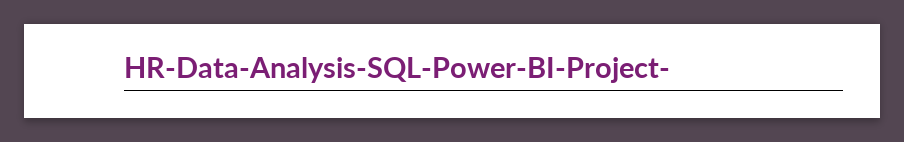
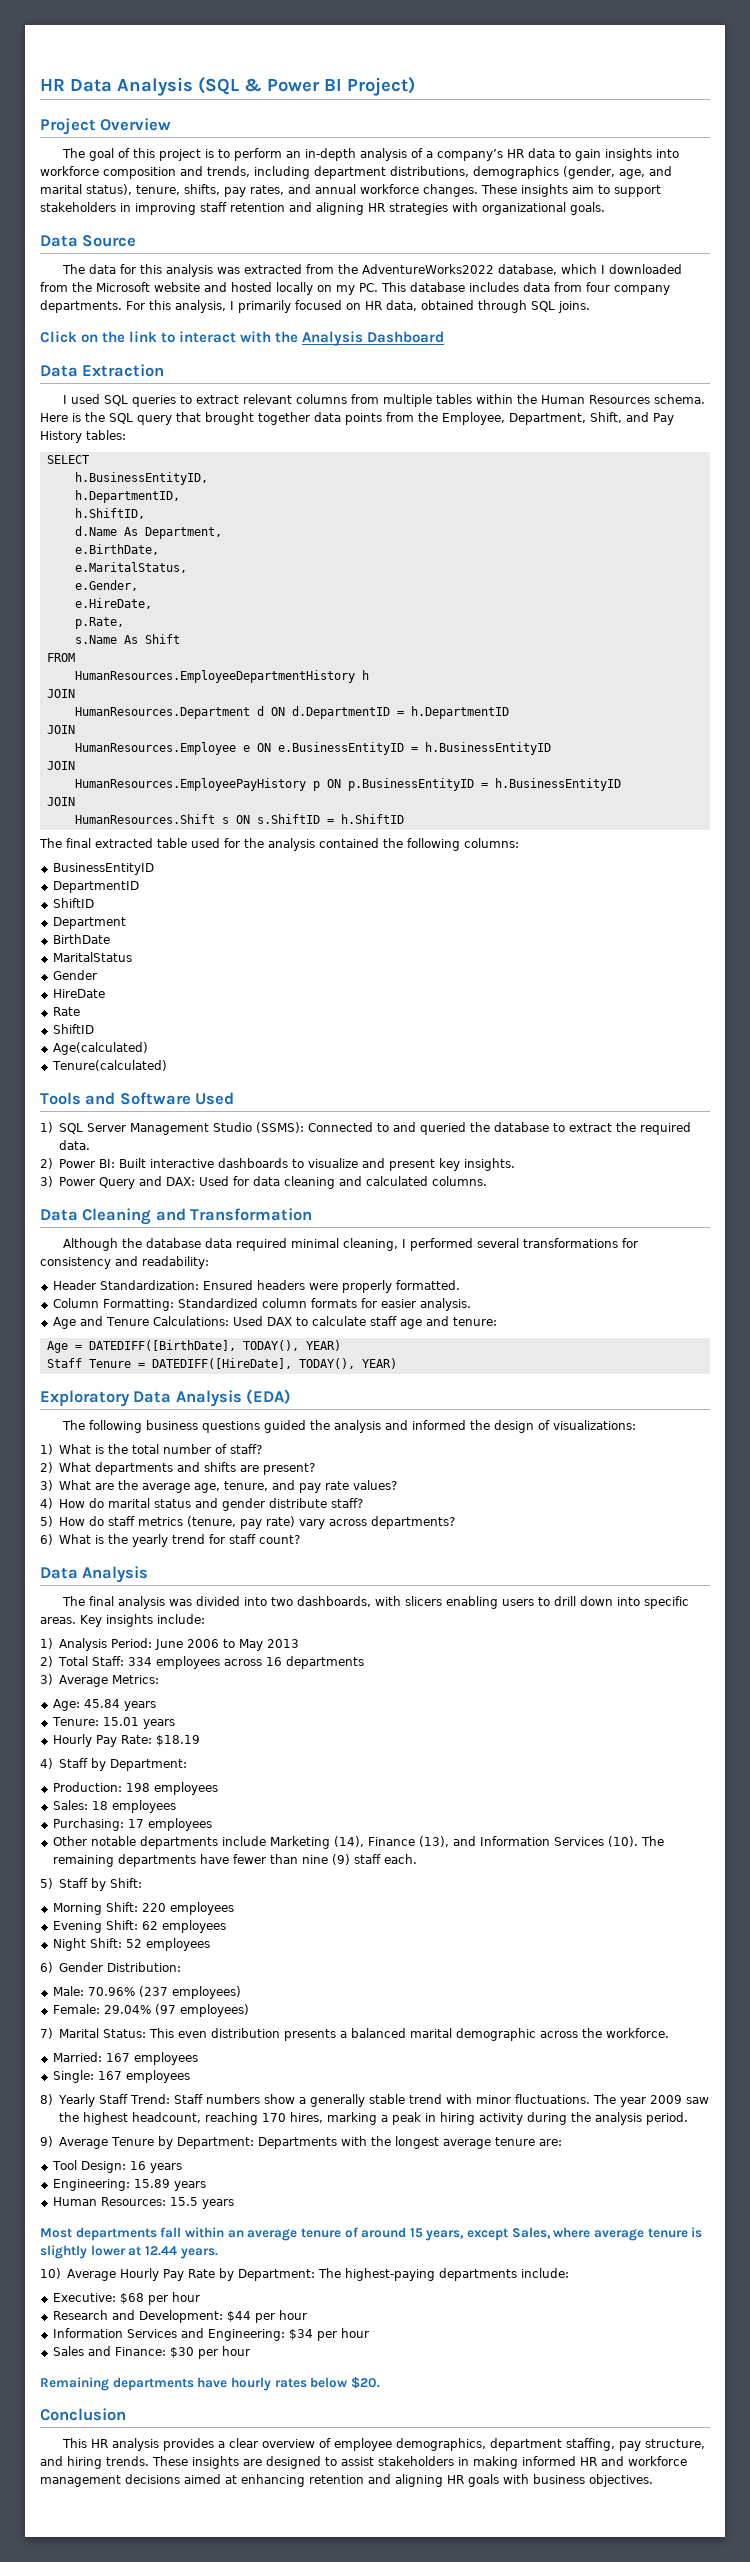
- HR-Data-Analysis-SQL-Power-BI-Project-
+ HR Data Analysis (SQL & Power BI Project)
+ Project Overview
+ The goal of this project is to perform an in-depth analysis of a company’s HR data to gain insights into workforce composition and trends, including department distributions, demographics (gender, age, and marital status), tenure, shifts, pay rates, and annual workforce changes. These insights aim to support stakeholders in improving staff retention and aligning HR strategies with organizational goals.
+ Data Source
+ The data for this analysis was extracted from the AdventureWorks2022 database, which I downloaded from the Microsoft website and hosted locally on my PC. This database includes data from four company departments. For this analysis, I primarily focused on HR data, obtained through SQL joins.
+ Click on the link to interact with the Analysis Dashboard
+ Data Extraction
+ I used SQL queries to extract relevant columns from multiple tables within the Human Resources schema. Here is the SQL query that brought together data points from the Employee, Department, Shift, and Pay History tables:
+ SELECT
+ h.BusinessEntityID,
+ h.DepartmentID,
+ h.ShiftID,
+ d.Name As Department,
+ e.BirthDate,
+ e.MaritalStatus,
+ e.Gender,
+ e.HireDate,
+ p.Rate,
+ s.Name As Shift
+ FROM
+ HumanResources.EmployeeDepartmentHistory h
+ JOIN
+ HumanResources.Department d ON d.DepartmentID = h.DepartmentID
+ JOIN
+ HumanResources.Employee e ON e.BusinessEntityID = h.BusinessEntityID
+ JOIN
+ HumanResources.EmployeePayHistory p ON p.BusinessEntityID = h.BusinessEntityID
+ JOIN
+ HumanResources.Shift s ON s.ShiftID = h.ShiftID
+ The final extracted table used for the analysis contained the following columns:
+ BusinessEntityID
+ DepartmentID
+ ShiftID
+ Department
+ BirthDate
+ MaritalStatus
+ Gender
+ HireDate
+ Rate
+ ShiftID
+ Age(calculated)
+ Tenure(calculated)
+ Tools and Software Used
+ 1) SQL Server Management Studio (SSMS): Connected to and queried the database to extract the required data.
+ 2) Power BI: Built interactive dashboards to visualize and present key insights.
+ 3) Power Query and DAX: Used for data cleaning and calculated columns.
+ Data Cleaning and Transformation
+ Although the database data required minimal cleaning, I performed several transformations for consistency and readability:
+ Header Standardization: Ensured headers were properly formatted.
+ Column Formatting: Standardized column formats for easier analysis.
+ Age and Tenure Calculations: Used DAX to calculate staff age and tenure:
+ Age = DATEDIFF([BirthDate], TODAY(), YEAR)
+ Staff Tenure = DATEDIFF([HireDate], TODAY(), YEAR)
+ Exploratory Data Analysis (EDA)
+ The following business questions guided the analysis and informed the design of visualizations:
+ 1) What is the total number of staff?
+ 2) What departments and shifts are present?
+ 3) What are the average age, tenure, and pay rate values?
+ 4) How do marital status and gender distribute staff?
+ 5) How do staff metrics (tenure, pay rate) vary across departments?
+ 6) What is the yearly trend for staff count?
+ Data Analysis
+ The final analysis was divided into two dashboards, with slicers enabling users to drill down into specific areas. Key insights include:
+ 1) Analysis Period: June 2006 to May 2013
+ 2) Total Staff: 334 employees across 16 departments
+ 3) Average Metrics:
+ Age: 45.84 years
+ Tenure: 15.01 years
+ Hourly Pay Rate: $18.19
+ 4) Staff by Department:
+ Production: 198 employees
+ Sales: 18 employees
+ Purchasing: 17 employees
+ Other notable departments include Marketing (14), Finance (13), and Information Services (10). The remaining departments have fewer than nine (9) staff each.
+ 5) Staff by Shift:
+ Morning Shift: 220 employees
+ Evening Shift: 62 employees
+ Night Shift: 52 employees
+ 6) Gender Distribution:
+ Male: 70.96% (237 employees)
+ Female: 29.04% (97 employees)
+ 7) Marital Status: This even distribution presents a balanced marital demographic across the workforce.
+ Married: 167 employees
+ Single: 167 employees
+ 8) Yearly Staff Trend: Staff numbers show a generally stable trend with minor fluctuations. The year 2009 saw the highest headcount, reaching 170 hires, marking a peak in hiring activity during the analysis period.
+ 9) Average Tenure by Department: Departments with the longest average tenure are:
+ Tool Design: 16 years
+ Engineering: 15.89 years
+ Human Resources: 15.5 years
+ Most departments fall within an average tenure of around 15 years, except Sales, where average tenure is slightly lower at 12.44 years.
+ 10) Average Hourly Pay Rate by Department: The highest-paying departments include:
+ Executive: $68 per hour
+ Research and Development: $44 per hour
+ Information Services and Engineering: $34 per hour
+ Sales and Finance: $30 per hour
+ Remaining departments have hourly rates below $20.
+ Conclusion
+ This HR analysis provides a clear overview of employee demographics, department staffing, pay structure, and hiring trends. These insights are designed to assist stakeholders in making informed HR and workforce management decisions aimed at enhancing retention and aligning HR goals with business objectives.

